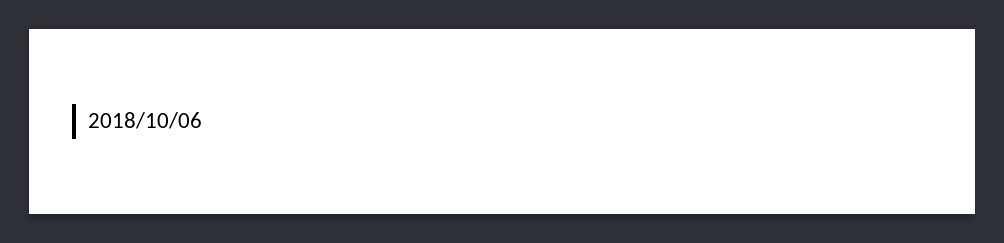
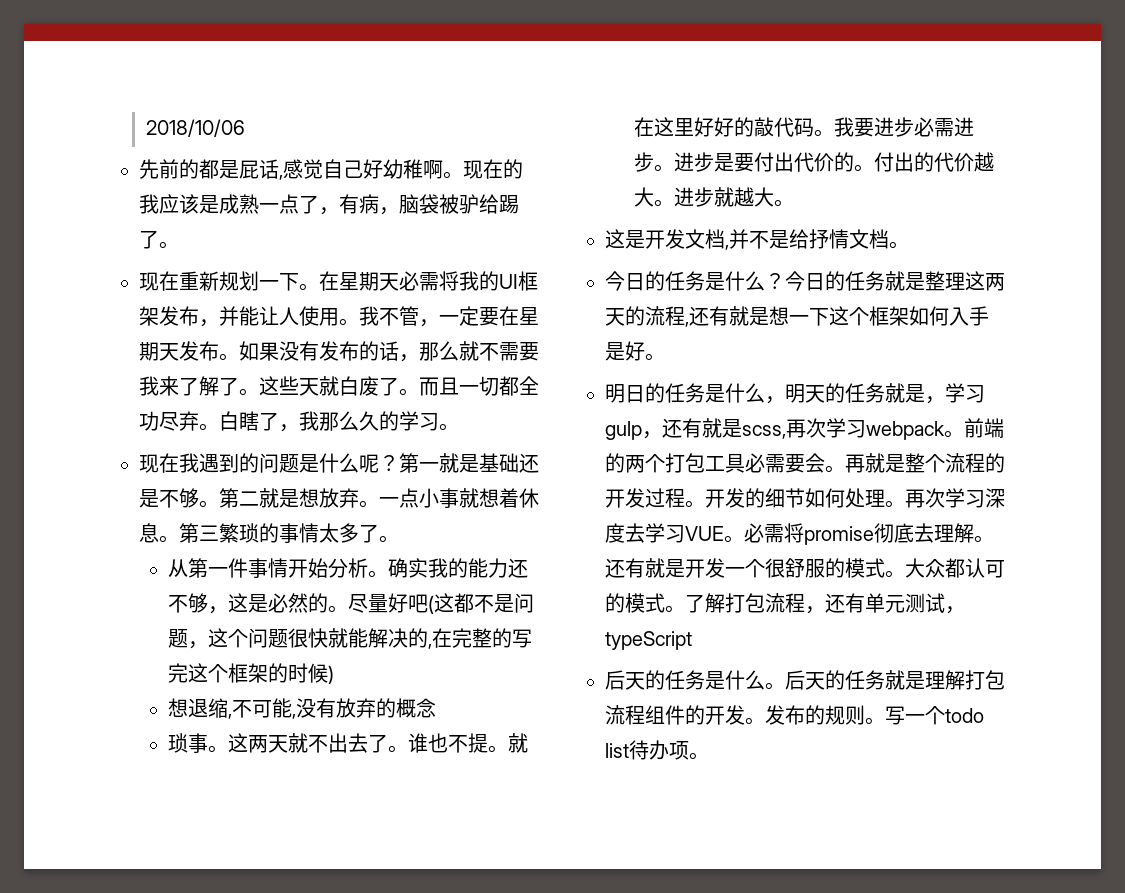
+ 先前的都是屁话,感觉自己好幼稚啊。现在的我应该是成熟一点了，有病，脑袋被驴给踢了。
+ 现在重新规划一下。在星期天必需将我的UI框架发布，并能让人使用。我不管，一定要在星期天发布。如果没有发布的话，那么就不需要我来了解了。这些天就白废了。而且一切都全功尽弃。白瞎了，我那么久的学习。
+ 现在我遇到的问题是什么呢？第一就是基础还是不够。第二就是想放弃。一点小事就想着休息。第三繁琐的事情太多了。
+ 从第一件事情开始分析。确实我的能力还不够，这是必然的。尽量好吧(这都不是问题，这个问题很快就能解决的,在完整的写完这个框架的时候)
+ 想退缩,不可能,没有放弃的概念
+ 琐事。这两天就不出去了。谁也不提。就在这里好好的敲代码。我要进步必需进步。进步是要付出代价的。付出的代价越大。进步就越大。
+ 这是开发文档,并不是给抒情文档。
+ 今日的任务是什么？今日的任务就是整理这两天的流程,还有就是想一下这个框架如何入手是好。
+ 明日的任务是什么，明天的任务就是，学习gulp，还有就是scss,再次学习webpack。前端的两个打包工具必需要会。再就是整个流程的开发过程。开发的细节如何处理。再次学习深度去学习VUE。必需将promise彻底去理解。还有就是开发一个很舒服的模式。大众都认可的模式。了解打包流程，还有单元测试，typeScript
+ 后天的任务是什么。后天的任务就是理解打包流程组件的开发。发布的规则。写一个todo list待办项。

